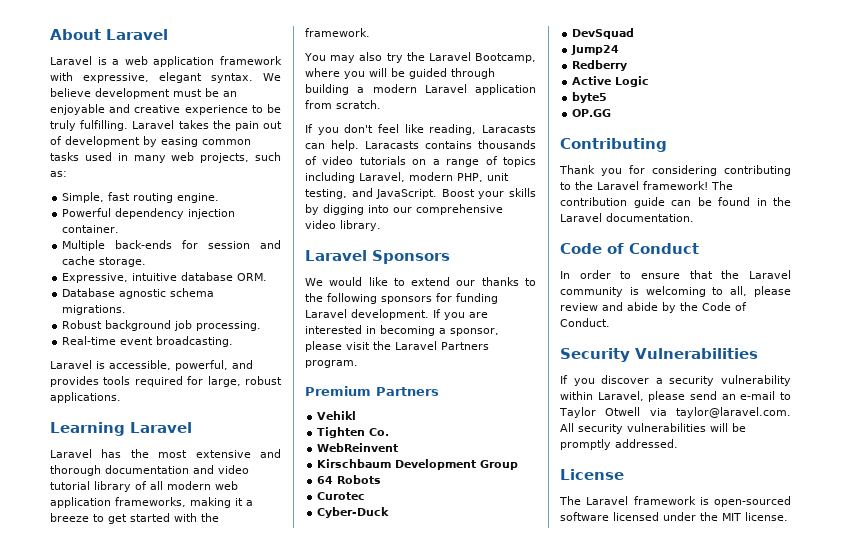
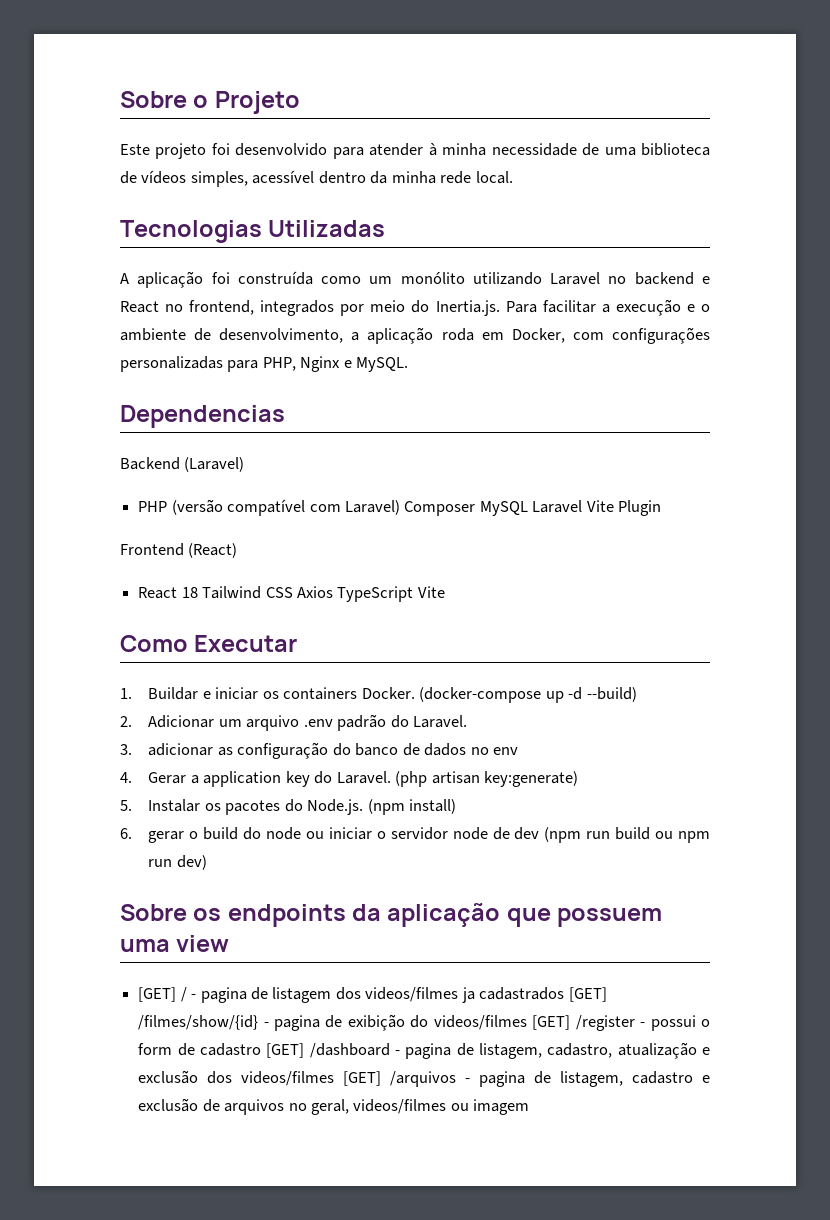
- About Laravel
- Laravel is a web application framework with expressive, elegant syntax. We believe development must be an enjoyable and creative experience to be truly fulfilling. Laravel takes the pain out of development by easing common tasks used in many web projects, such as:
- Simple, fast routing engine.
- Powerful dependency injection container.
- Multiple back-ends for session and cache storage.
- Expressive, intuitive database ORM.
- Database agnostic schema migrations.
- Robust background job processing.
- Real-time event broadcasting.
- Laravel is accessible, powerful, and provides tools required for large, robust applications.
- Learning Laravel
- Laravel has the most extensive and thorough documentation and video tutorial library of all modern web application frameworks, making it a breeze to get started with the framework.
- You may also try the Laravel Bootcamp, where you will be guided through building a modern Laravel application from scratch.
- If you don't feel like reading, Laracasts can help. Laracasts contains thousands of video tutorials on a range of topics including Laravel, modern PHP, unit testing, and JavaScript. Boost your skills by digging into our comprehensive video library.
- Laravel Sponsors
- We would like to extend our thanks to the following sponsors for funding Laravel development. If you are interested in becoming a sponsor, please visit the Laravel Partners program.
- Premium Partners
- Vehikl
- Tighten Co.
- WebReinvent
- Kirschbaum Development Group
- 64 Robots
- Curotec
- Cyber-Duck
- DevSquad
- Jump24
- Redberry
- Active Logic
- byte5
- OP.GG
- Contributing
- Thank you for considering contributing to the Laravel framework! The contribution guide can be found in the Laravel documentation.
- Code of Conduct
- In order to ensure that the Laravel community is welcoming to all, please review and abide by the Code of Conduct.
- Security Vulnerabilities
- If you discover a security vulnerability within Laravel, please send an e-mail to Taylor Otwell via taylor@laravel.com. All security vulnerabilities will be promptly addressed.
- License
- The Laravel framework is open-sourced software licensed under the MIT license.
+ Sobre o Projeto
+ Este projeto foi desenvolvido para atender à minha necessidade de uma biblioteca de vídeos simples, acessível dentro da minha rede local.
+ Tecnologias Utilizadas
+ A aplicação foi construída como um monólito utilizando Laravel no backend e React no frontend, integrados por meio do Inertia.js. Para facilitar a execução e o ambiente de desenvolvimento, a aplicação roda em Docker, com configurações personalizadas para PHP, Nginx e MySQL.
+ Dependencias
+ Backend (Laravel)
+ PHP (versão compatível com Laravel) Composer MySQL Laravel Vite Plugin
+ Frontend (React)
+ React 18 Tailwind CSS Axios TypeScript Vite
+ Como Executar
+ 1. Buildar e iniciar os containers Docker. (docker-compose up -d --build)
+ 2. Adicionar um arquivo .env padrão do Laravel.
+ 3. adicionar as configuração do banco de dados no env
+ 4. Gerar a application key do Laravel. (php artisan key:generate)
+ 5. Instalar os pacotes do Node.js. (npm install)
+ 6. gerar o build do node ou iniciar o servidor node de dev (npm run build ou npm run dev)
+ Sobre os endpoints da aplicação que possuem uma view
+ [GET] / - pagina de listagem dos videos/filmes ja cadastrados [GET] /filmes/show/{id} - pagina de exibição do videos/filmes [GET] /register - possui o form de cadastro [GET] /dashboard - pagina de listagem, cadastro, atualização e exclusão dos videos/filmes [GET] /arquivos - pagina de listagem, cadastro e exclusão de arquivos no geral, videos/filmes ou imagem

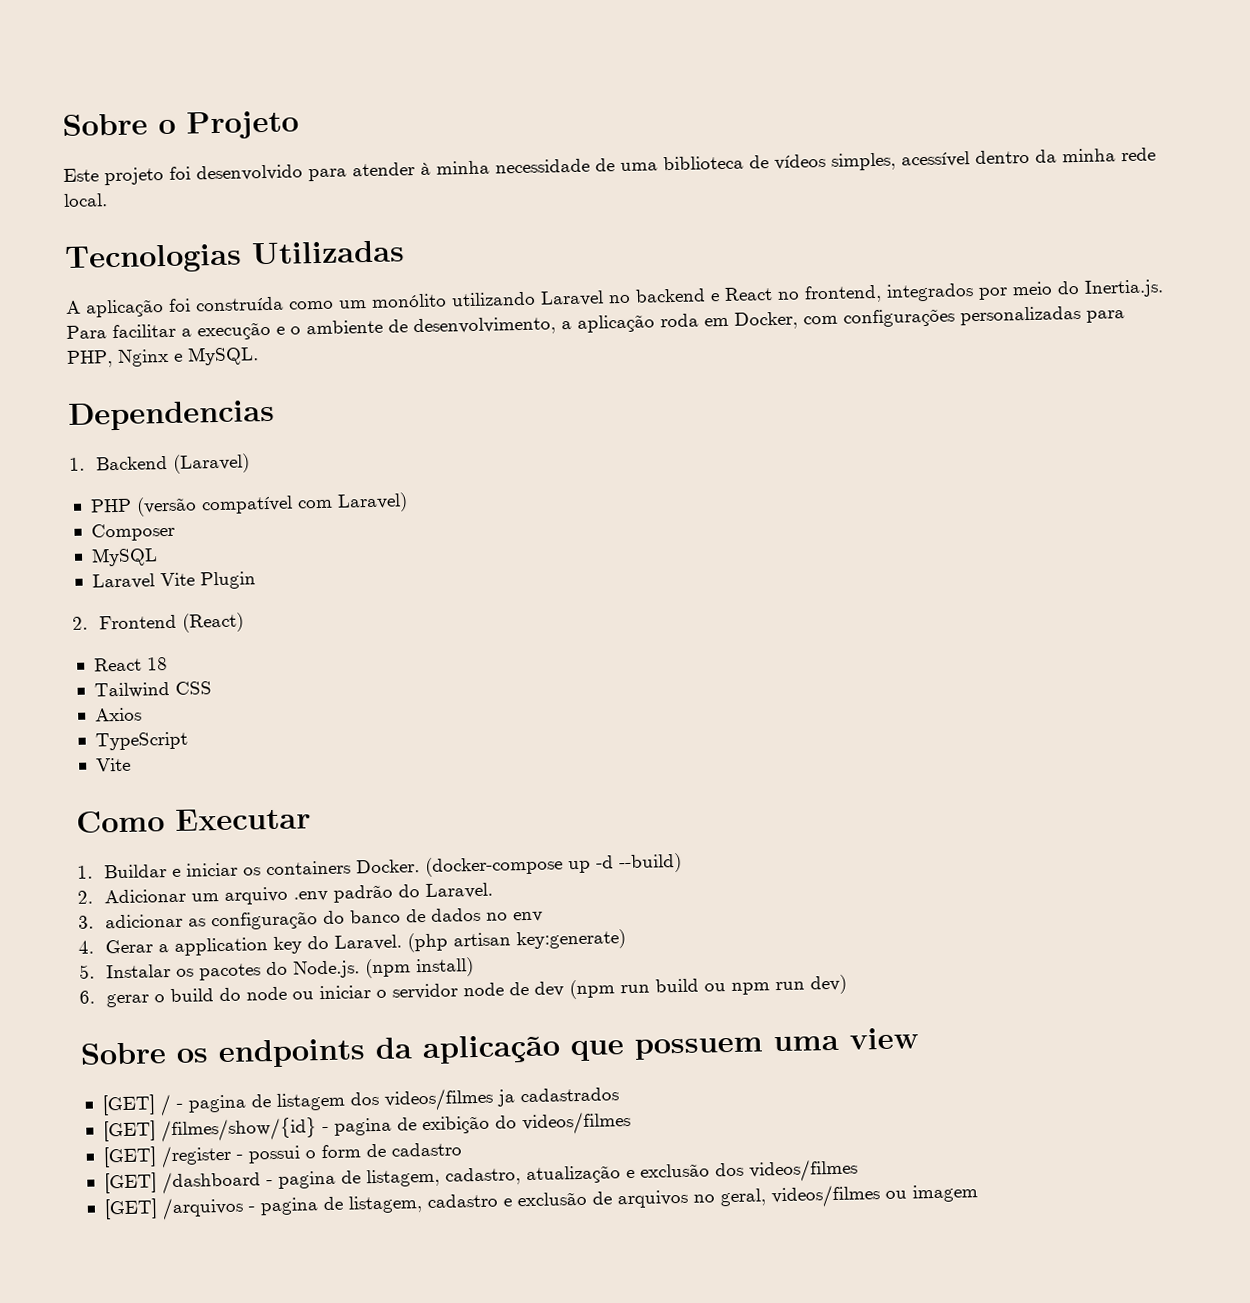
- Backend (Laravel)
+ 1. Backend (Laravel)
- PHP (versão compatível com Laravel) Composer MySQL Laravel Vite Plugin
+ PHP (versão compatível com Laravel)
+ Composer
+ MySQL
+ Laravel Vite Plugin
- Frontend (React)
+ 2. Frontend (React)
- React 18 Tailwind CSS Axios TypeScript Vite
+ React 18
+ Tailwind CSS
+ Axios
+ TypeScript
+ Vite
- [GET] / - pagina de listagem dos videos/filmes ja cadastrados [GET] /filmes/show/{id} - pagina de exibição do videos/filmes [GET] /register - possui o form de cadastro [GET] /dashboard - pagina de listagem, cadastro, atualização e exclusão dos videos/filmes [GET] /arquivos - pagina de listagem, cadastro e exclusão de arquivos no geral, videos/filmes ou imagem
+ [GET] / - pagina de listagem dos videos/filmes ja cadastrados
+ [GET] /filmes/show/{id} - pagina de exibição do videos/filmes
+ [GET] /register - possui o form de cadastro
+ [GET] /dashboard - pagina de listagem, cadastro, atualização e exclusão dos videos/filmes
+ [GET] /arquivos - pagina de listagem, cadastro e exclusão de arquivos no geral, videos/filmes ou imagem

